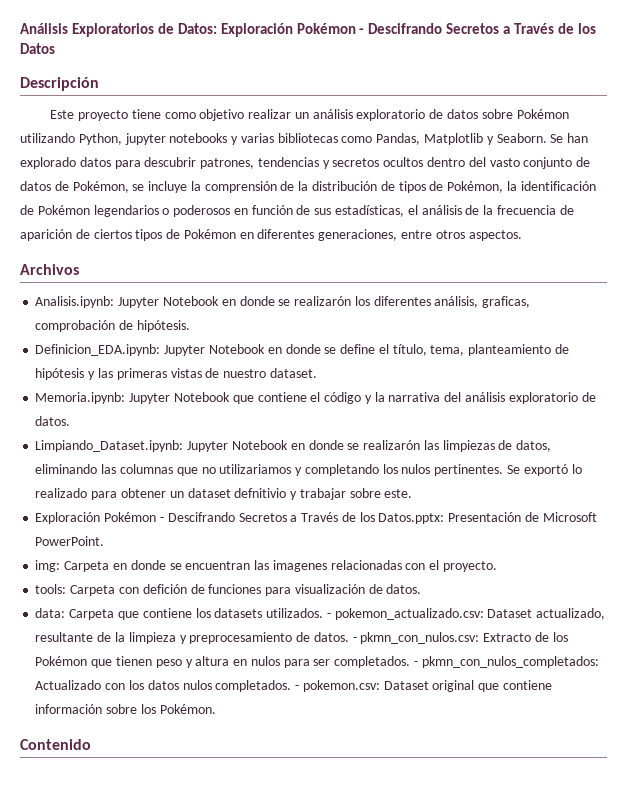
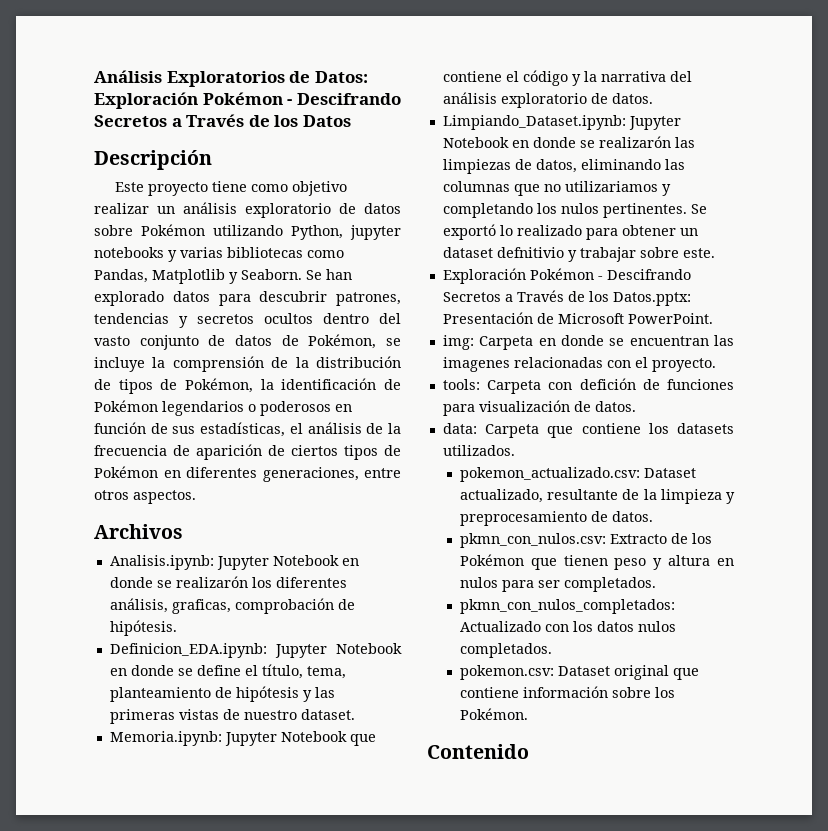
- data: Carpeta que contiene los datasets utilizados. - pokemon_actualizado.csv: Dataset actualizado, resultante de la limpieza y preprocesamiento de datos. - pkmn_con_nulos.csv: Extracto de los Pokémon que tienen peso y altura en nulos para ser completados. - pkmn_con_nulos_completados: Actualizado con los datos nulos completados. - pokemon.csv: Dataset original que contiene información sobre los Pokémon.
+ data: Carpeta que contiene los datasets utilizados.
+ pokemon_actualizado.csv: Dataset actualizado, resultante de la limpieza y preprocesamiento de datos.
+ pkmn_con_nulos.csv: Extracto de los Pokémon que tienen peso y altura en nulos para ser completados.
+ pkmn_con_nulos_completados: Actualizado con los datos nulos completados.
+ pokemon.csv: Dataset original que contiene información sobre los Pokémon.

